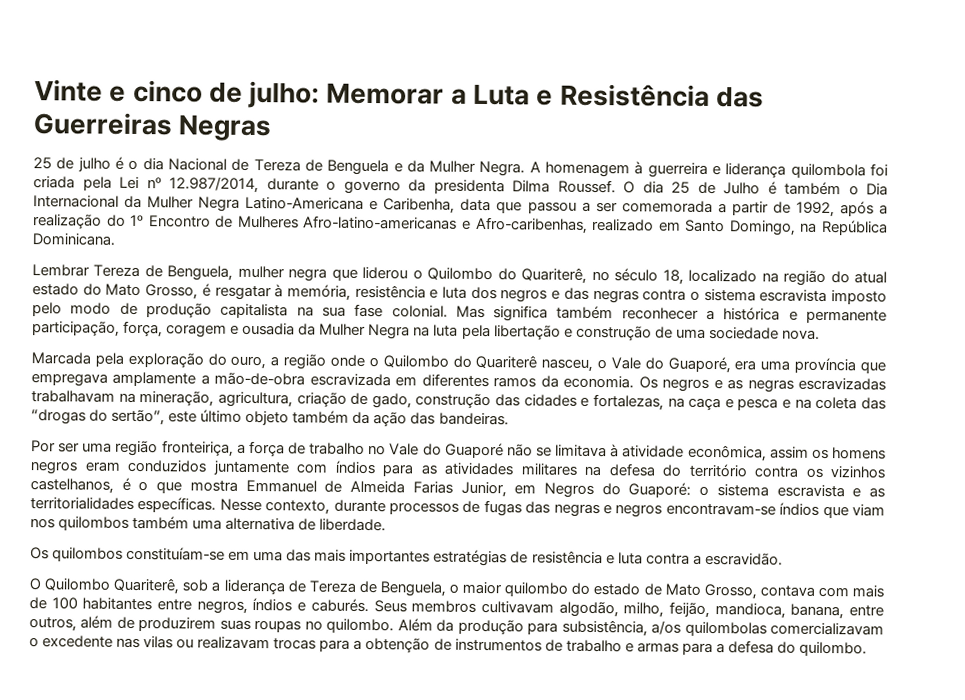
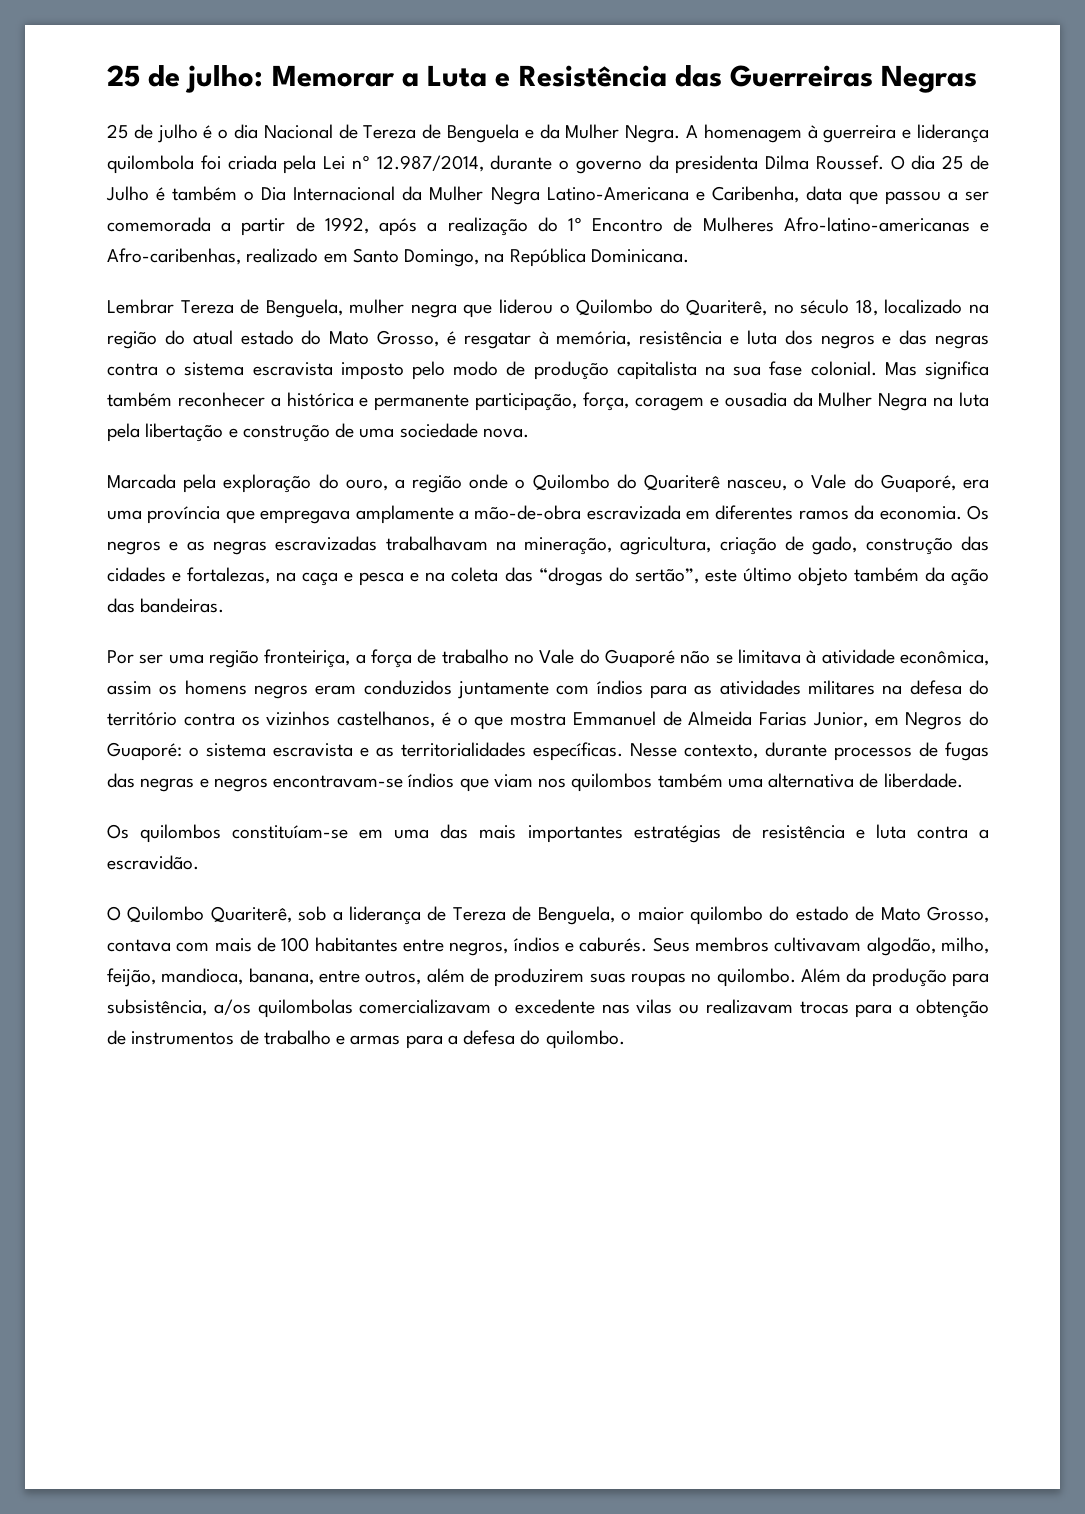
- Vinte e cinco de julho: Memorar a Luta e Resistência das Guerreiras Negras
+ 25 de julho: Memorar a Luta e Resistência das Guerreiras Negras

